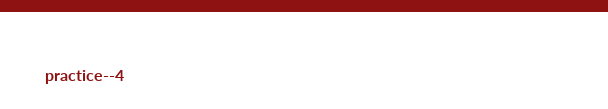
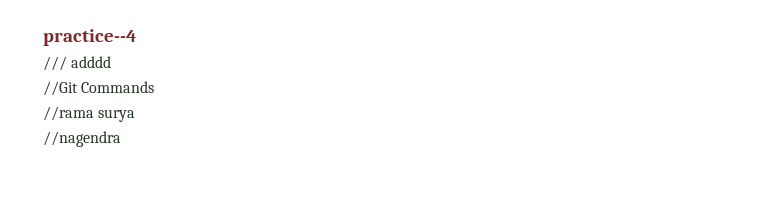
+ /// adddd
+ //Git Commands
+ //rama surya
+ //nagendra

